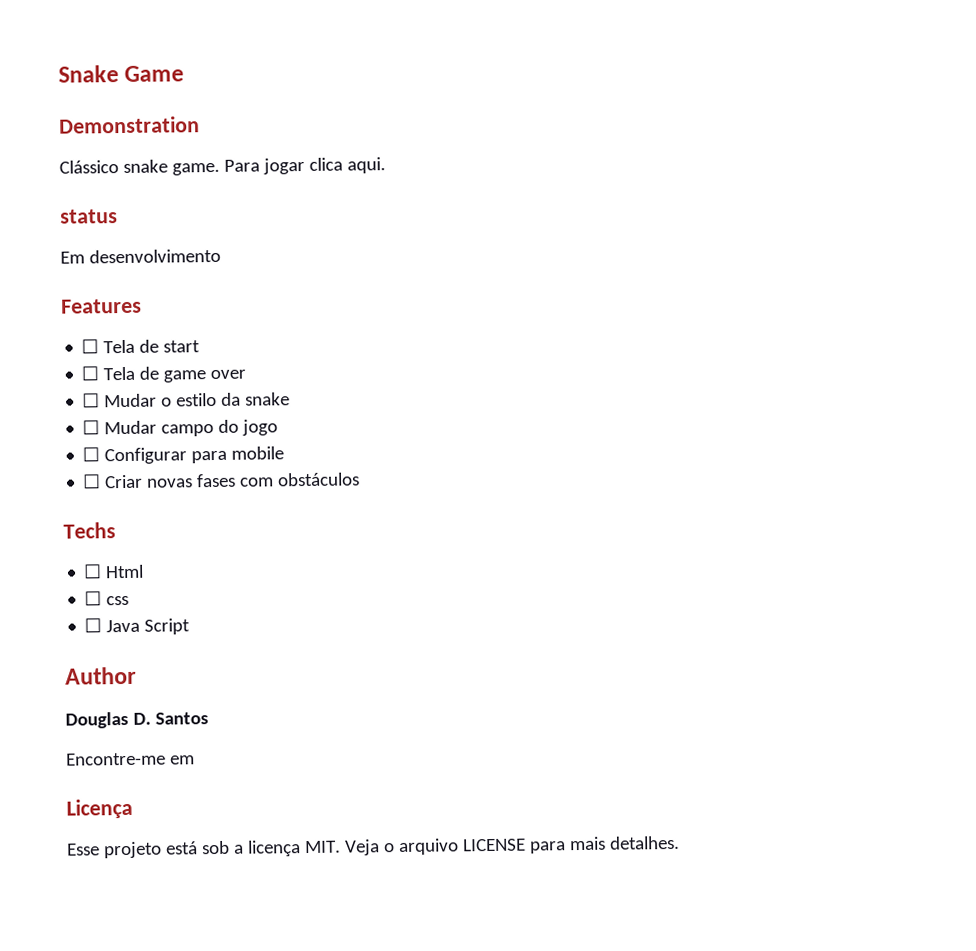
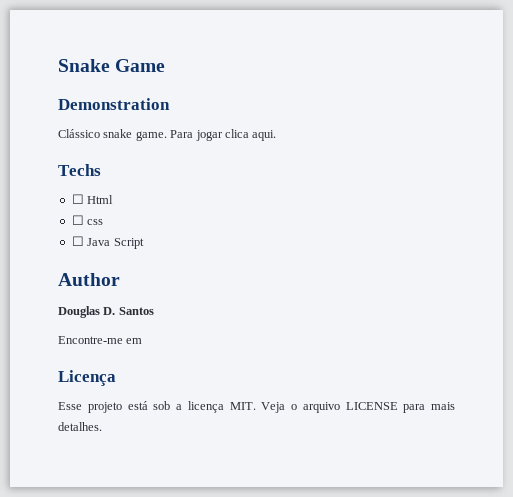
- status
- Em desenvolvimento
- Features
- ☐ Tela de start
- ☐ Tela de game over
- ☐ Mudar o estilo da snake
- ☐ Mudar campo do jogo
- ☐ Configurar para mobile
- ☐ Criar novas fases com obstáculos

